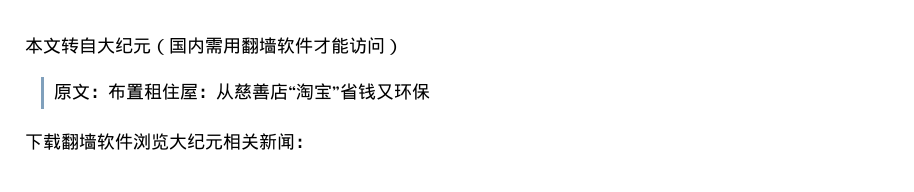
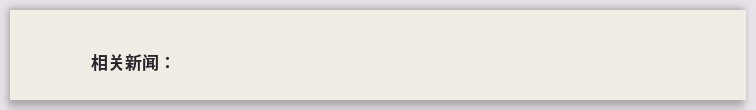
- 本文转自大纪元（国内需用翻墙软件才能访问）
- 原文：布置租住屋：从慈善店“淘宝”省钱又环保
- 下载翻墙软件浏览大纪元相关新闻：
+ 相关新闻：

